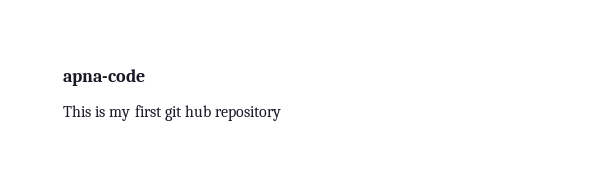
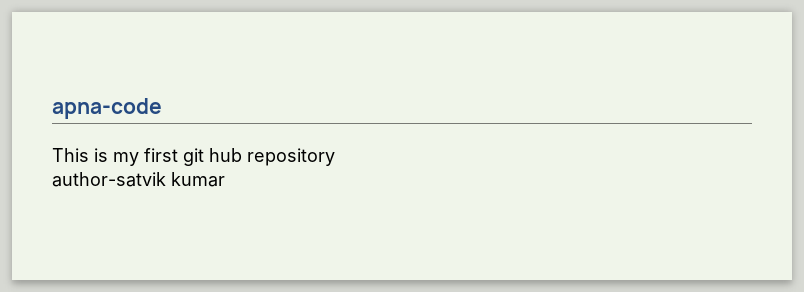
+ author-satvik kumar

